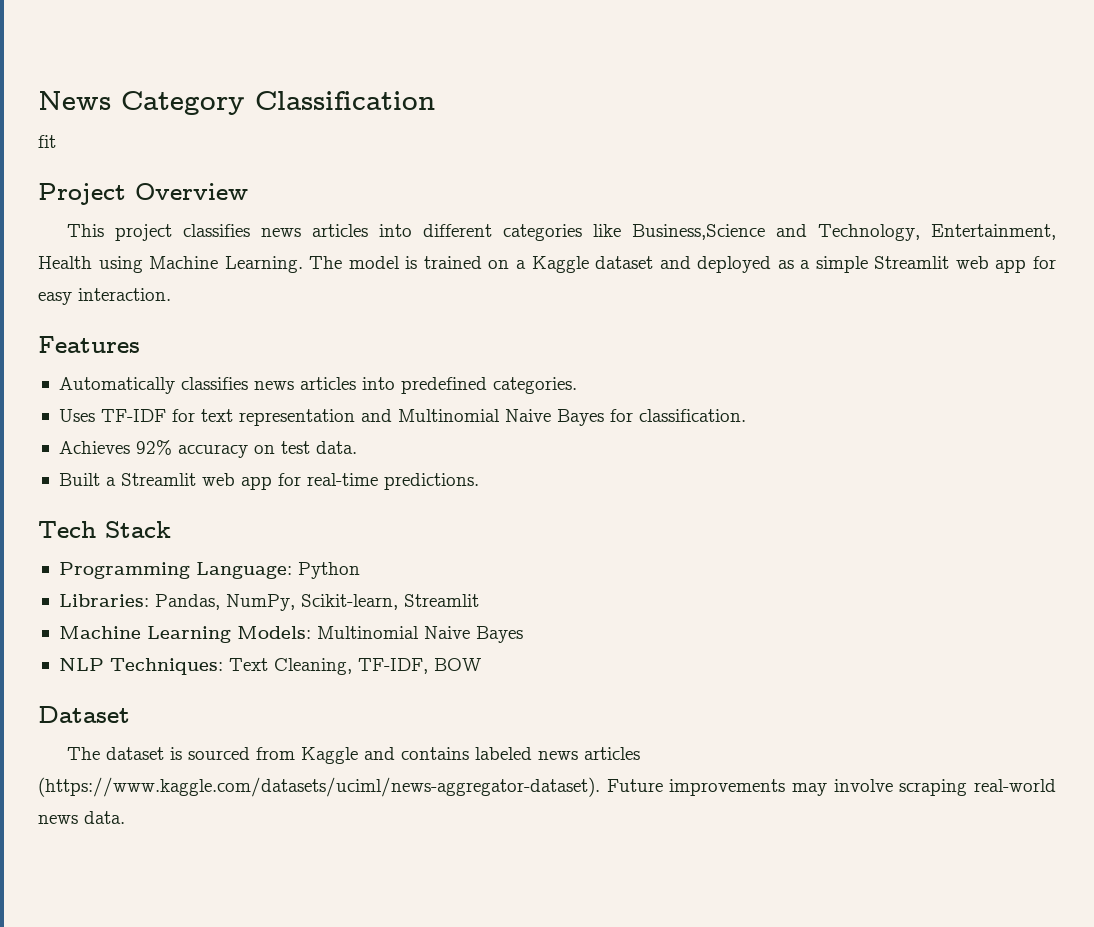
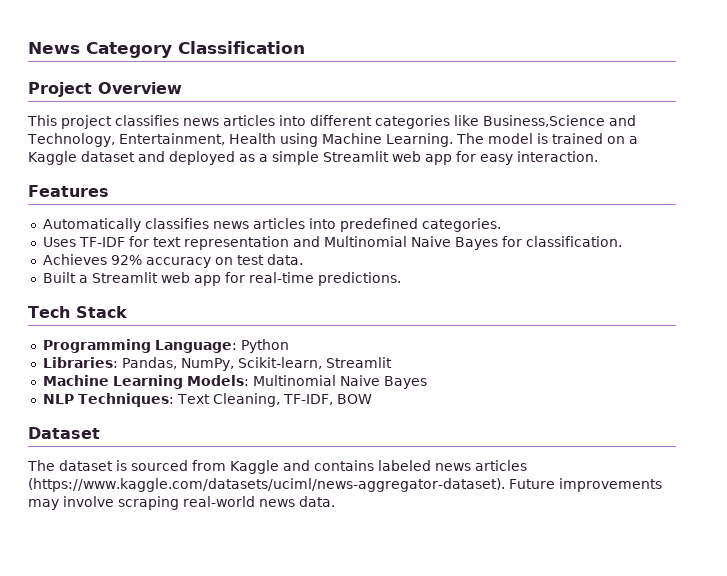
- fit

